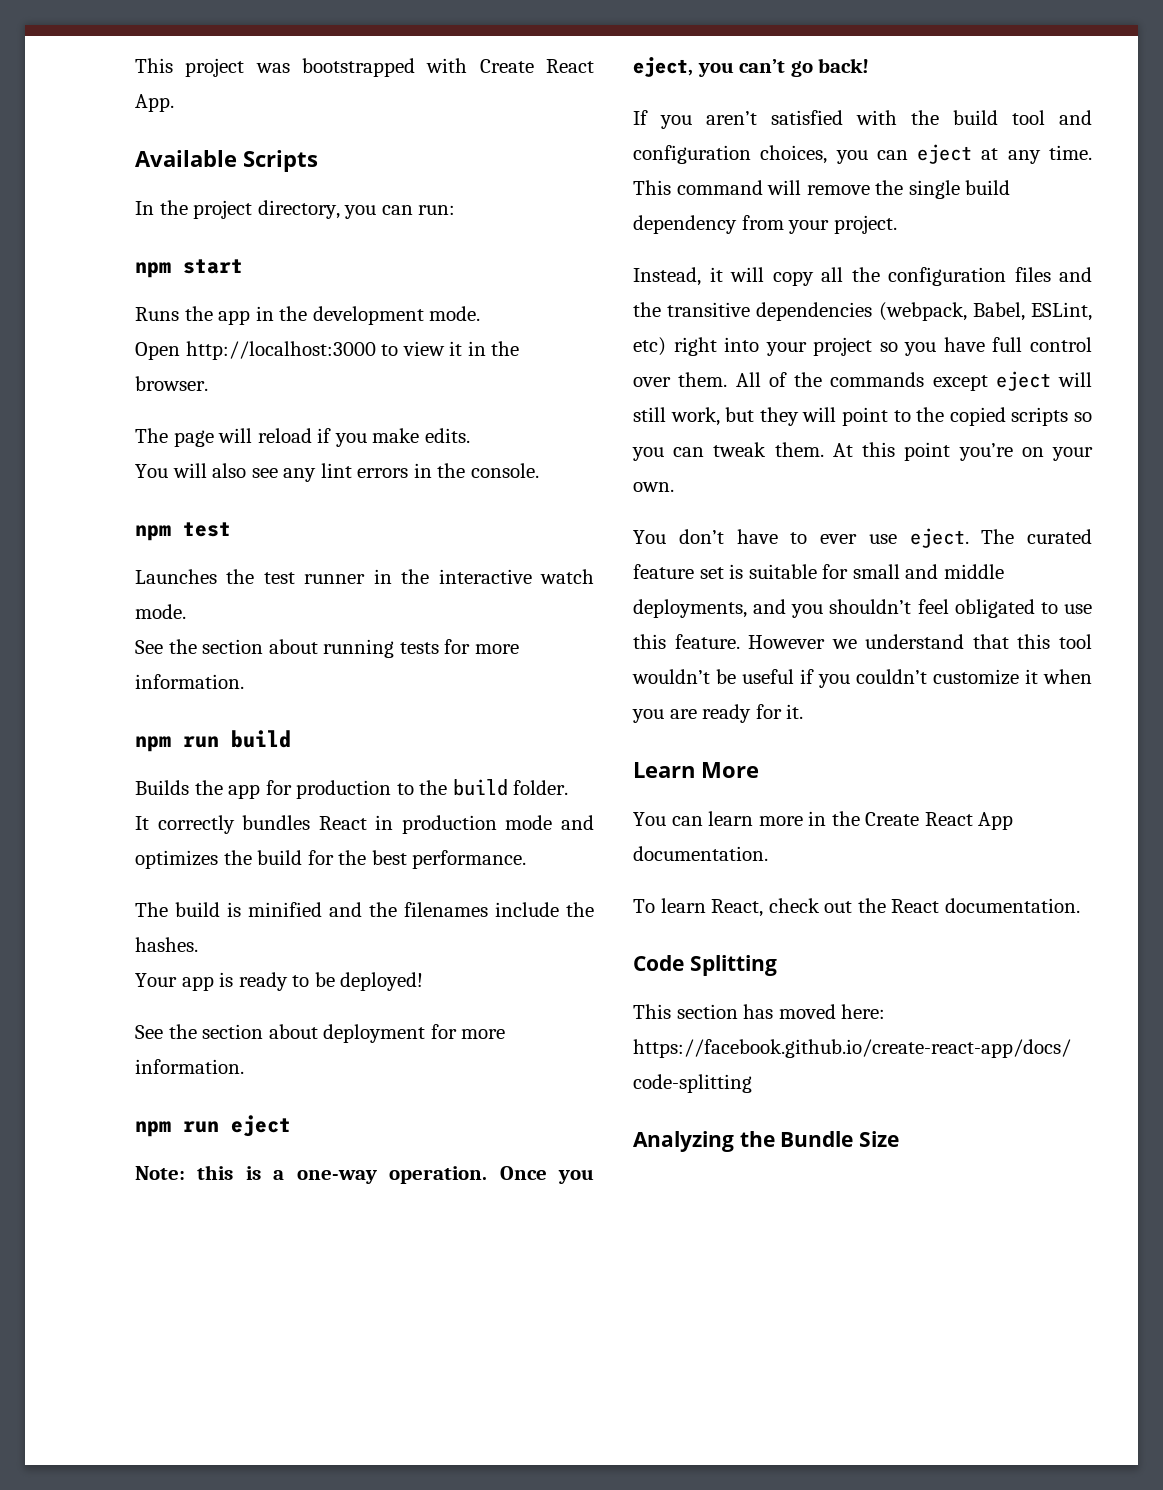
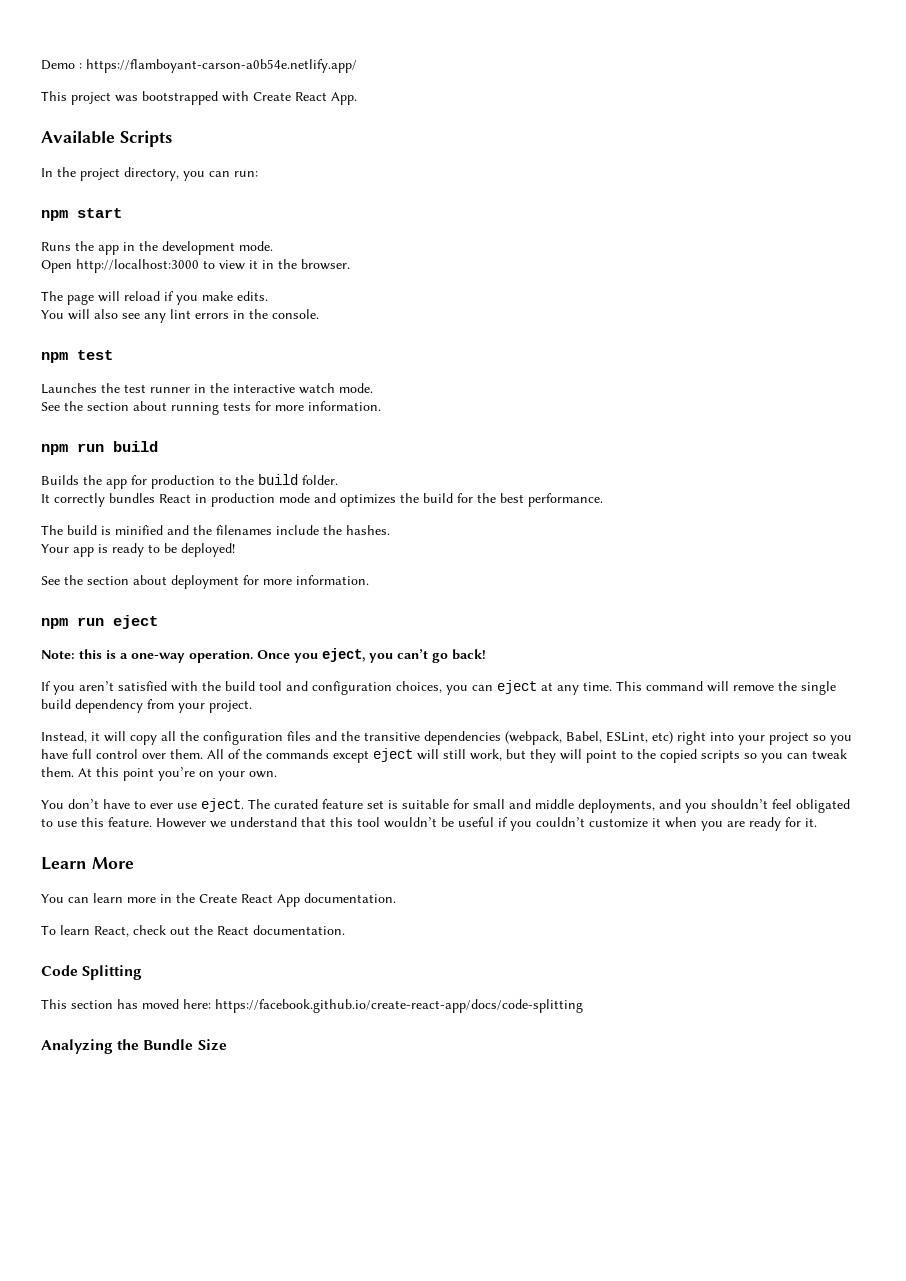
+ Demo : https://flamboyant-carson-a0b54e.netlify.app/

